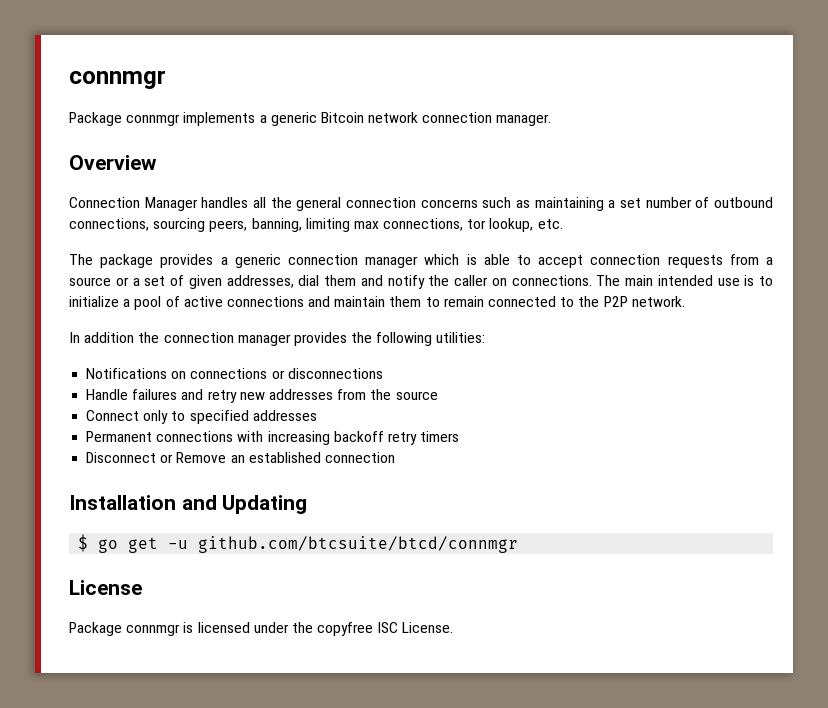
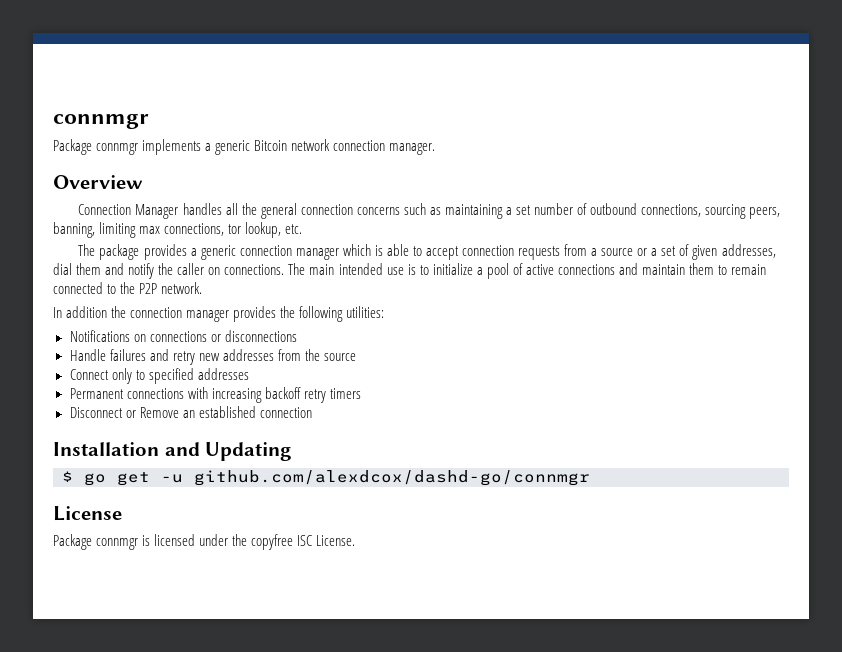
- $ go get -u github.com/btcsuite/btcd/connmgr
+ $ go get -u github.com/alexdcox/dashd-go/connmgr

